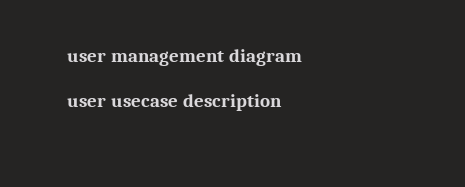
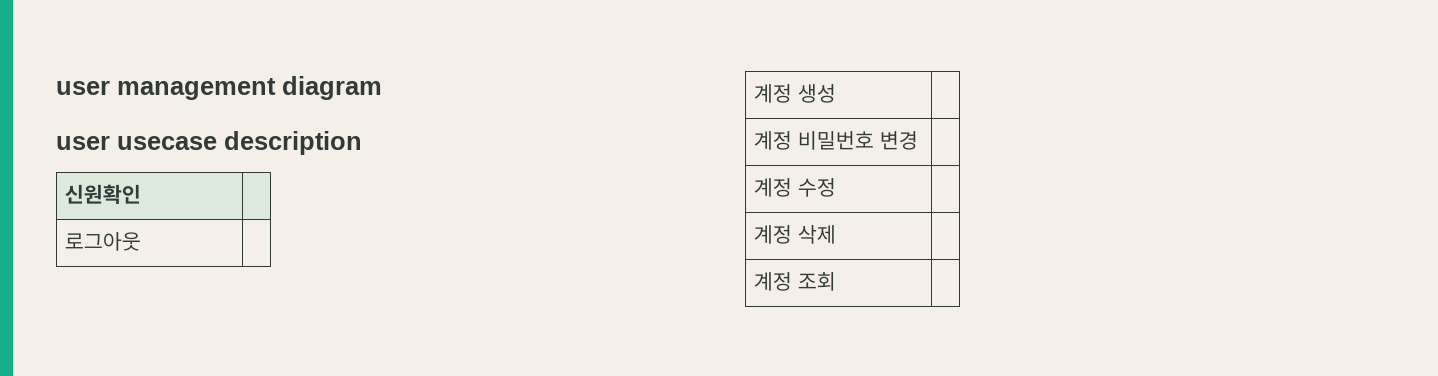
+ 신원확인 |
+ 로그아웃 |
+ 계정 생성 |
+ 계정 비밀번호 변경 |
+ 계정 수정 |
+ 계정 삭제 |
+ 계정 조회 |

